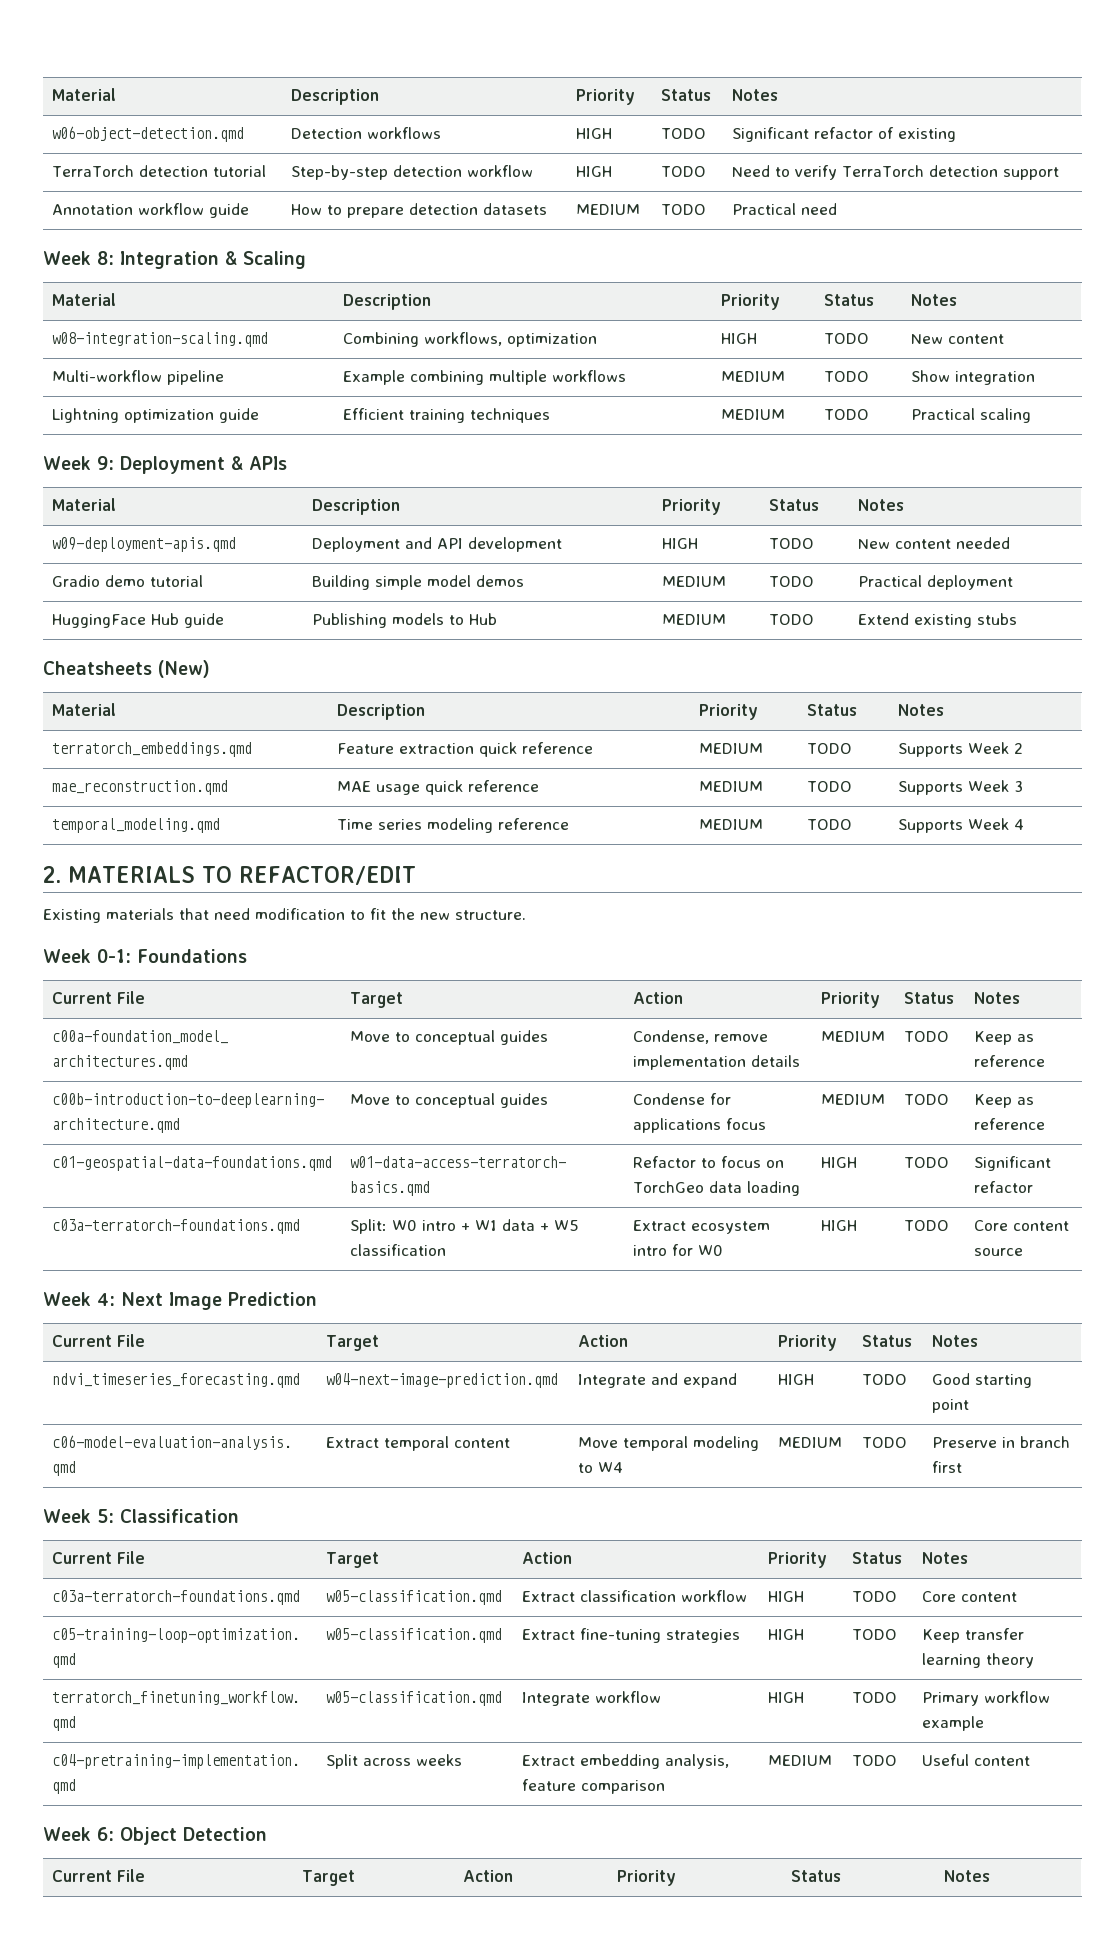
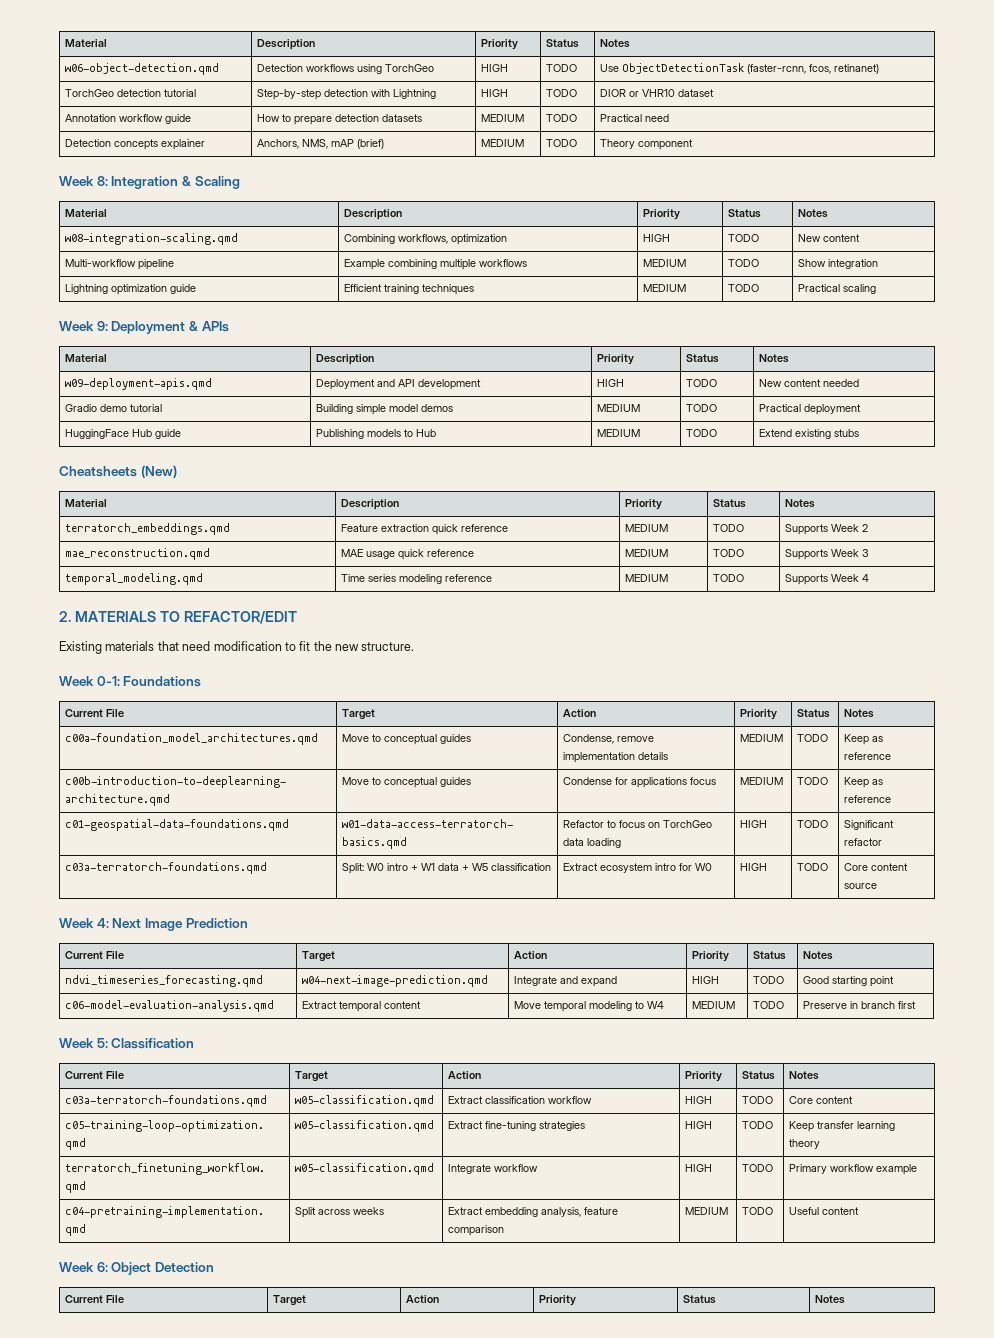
- w06-object-detection.qmd | Detection workflows | HIGH | TODO | Significant refactor of existing
- TerraTorch detection tutorial | Step-by-step detection workflow | HIGH | TODO | Need to verify TerraTorch detection support
+ w06-object-detection.qmd | Detection workflows using TorchGeo | HIGH | TODO | Use ObjectDetectionTask (faster-rcnn, fcos, retinanet)
+ TorchGeo detection tutorial | Step-by-step detection with Lightning | HIGH | TODO | DIOR or VHR10 dataset
+ Detection concepts explainer | Anchors, NMS, mAP (brief) | MEDIUM | TODO | Theory component

